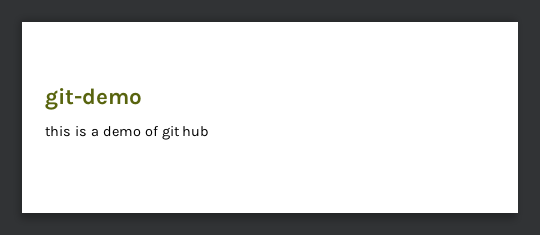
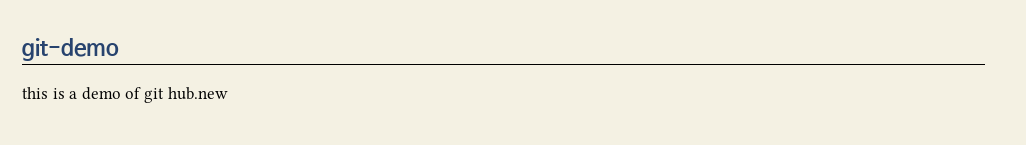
- this is a demo of git hub
+ this is a demo of git hub.new

